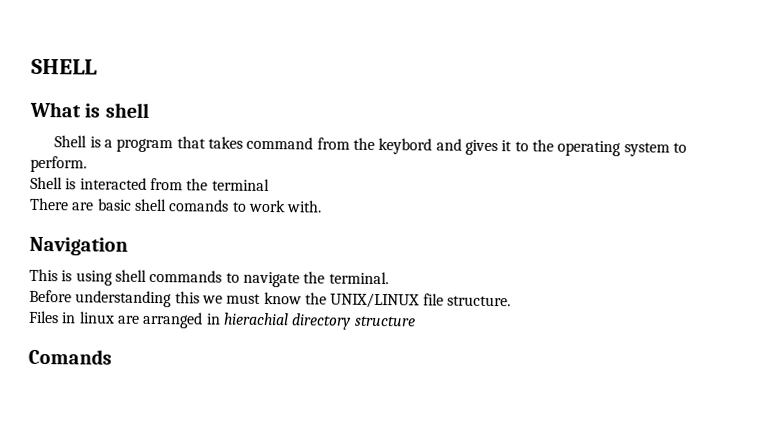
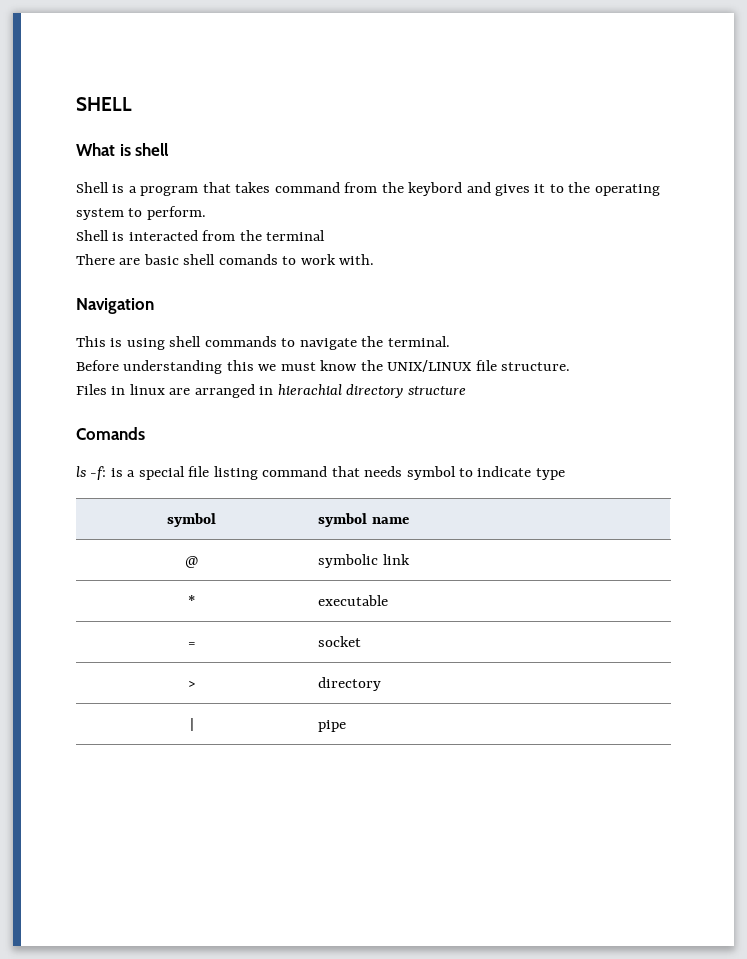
+ ls -f: is a special file listing command that needs symbol to indicate type
+ symbol | symbol name
+ @ | symbolic link
+ * | executable
+ = | socket
+ > | directory
+ | | pipe

